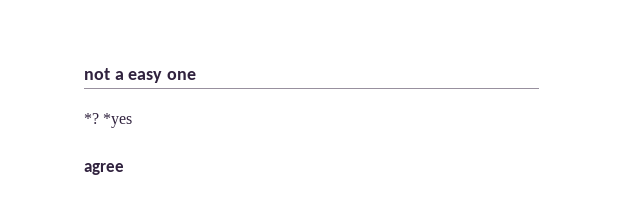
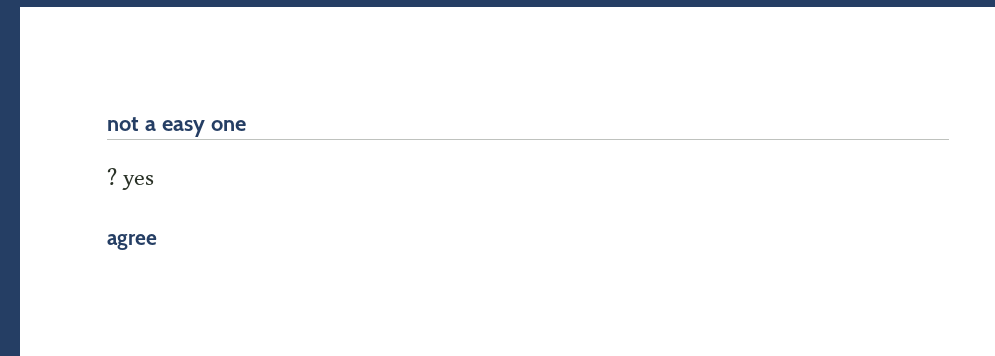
- *? *yes
+ ? yes

